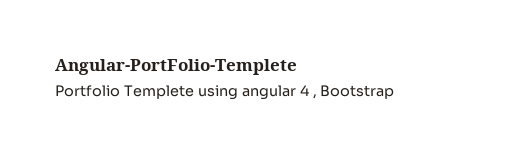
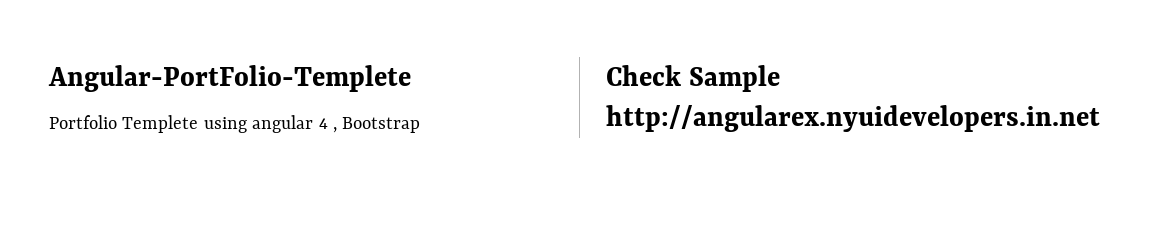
+ Check Sample http://angularex.nyuidevelopers.in.net

